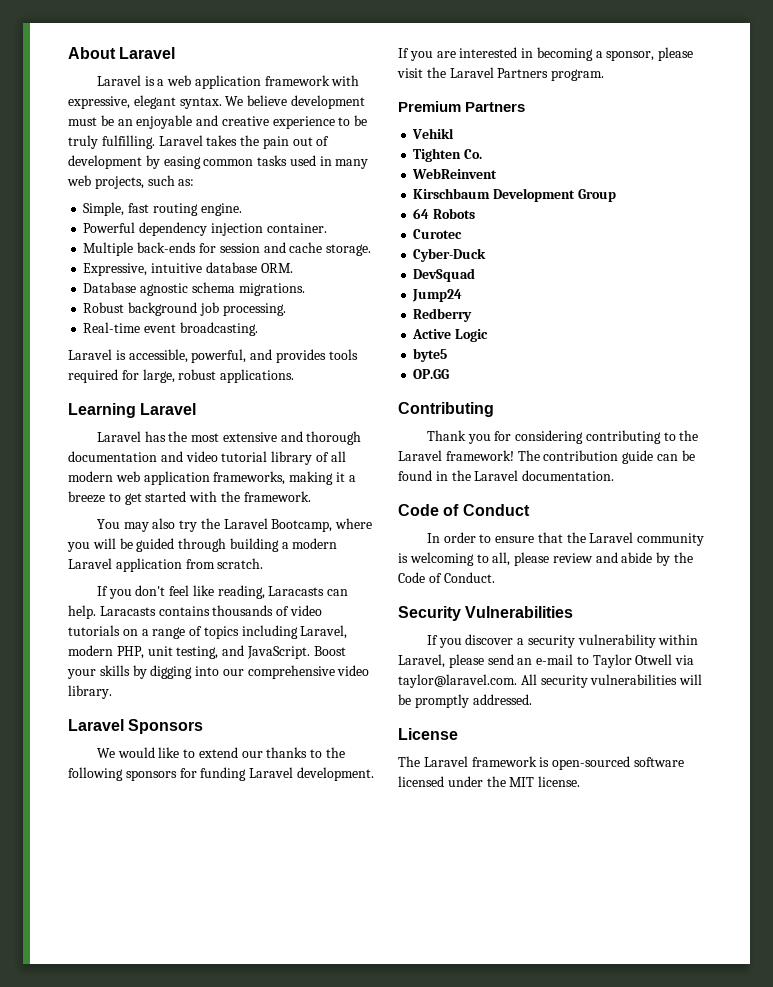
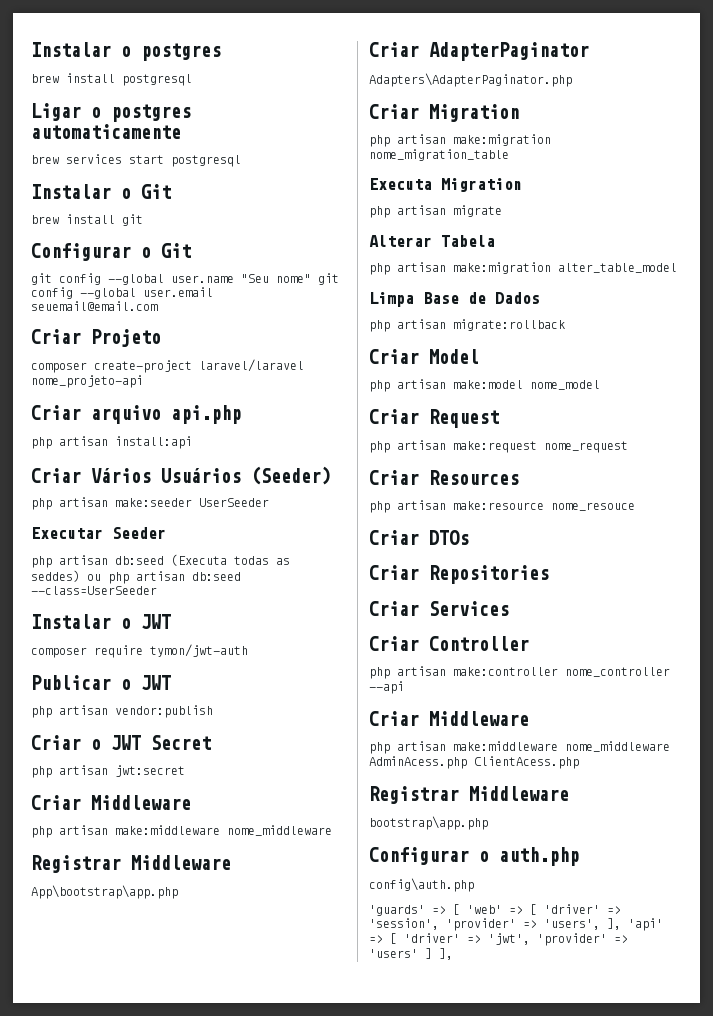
- About Laravel
- Laravel is a web application framework with expressive, elegant syntax. We believe development must be an enjoyable and creative experience to be truly fulfilling. Laravel takes the pain out of development by easing common tasks used in many web projects, such as:
- Simple, fast routing engine.
- Powerful dependency injection container.
- Multiple back-ends for session and cache storage.
- Expressive, intuitive database ORM.
- Database agnostic schema migrations.
- Robust background job processing.
- Real-time event broadcasting.
- Laravel is accessible, powerful, and provides tools required for large, robust applications.
- Learning Laravel
- Laravel has the most extensive and thorough documentation and video tutorial library of all modern web application frameworks, making it a breeze to get started with the framework.
- You may also try the Laravel Bootcamp, where you will be guided through building a modern Laravel application from scratch.
- If you don't feel like reading, Laracasts can help. Laracasts contains thousands of video tutorials on a range of topics including Laravel, modern PHP, unit testing, and JavaScript. Boost your skills by digging into our comprehensive video library.
- Laravel Sponsors
- We would like to extend our thanks to the following sponsors for funding Laravel development. If you are interested in becoming a sponsor, please visit the Laravel Partners program.
- Premium Partners
- Vehikl
- Tighten Co.
- WebReinvent
- Kirschbaum Development Group
- 64 Robots
- Curotec
- Cyber-Duck
- DevSquad
- Jump24
- Redberry
- Active Logic
- byte5
- OP.GG
- Contributing
- Thank you for considering contributing to the Laravel framework! The contribution guide can be found in the Laravel documentation.
- Code of Conduct
- In order to ensure that the Laravel community is welcoming to all, please review and abide by the Code of Conduct.
- Security Vulnerabilities
- If you discover a security vulnerability within Laravel, please send an e-mail to Taylor Otwell via taylor@laravel.com. All security vulnerabilities will be promptly addressed.
- License
- The Laravel framework is open-sourced software licensed under the MIT license.
+ Instalar o postgres
+ brew install postgresql
+ Ligar o postgres automaticamente
+ brew services start postgresql
+ Instalar o Git
+ brew install git
+ Configurar o Git
+ git config --global user.name "Seu nome" git config --global user.email seuemail@email.com
+ Criar Projeto
+ composer create-project laravel/laravel nome_projeto-api
+ Criar arquivo api.php
+ php artisan install:api
+ Criar Vários Usuários (Seeder)
+ php artisan make:seeder UserSeeder
+ Executar Seeder
+ php artisan db:seed (Executa todas as seddes) ou php artisan db:seed --class=UserSeeder
+ Instalar o JWT
+ composer require tymon/jwt-auth
+ Publicar o JWT
+ php artisan vendor:publish
+ Criar o JWT Secret
+ php artisan jwt:secret
+ Criar Middleware
+ php artisan make:middleware nome_middleware
+ Registrar Middleware
+ App\bootstrap\app.php
+ Criar AdapterPaginator
+ Adapters\AdapterPaginator.php
+ Criar Migration
+ php artisan make:migration nome_migration_table
+ Executa Migration
+ php artisan migrate
+ Alterar Tabela
+ php artisan make:migration alter_table_model
+ Limpa Base de Dados
+ php artisan migrate:rollback
+ Criar Model
+ php artisan make:model nome_model
+ Criar Request
+ php artisan make:request nome_request
+ Criar Resources
+ php artisan make:resource nome_resouce
+ Criar DTOs
+ Criar Repositories
+ Criar Services
+ Criar Controller
+ php artisan make:controller nome_controller --api
+ Criar Middleware
+ php artisan make:middleware nome_middleware AdminAcess.php ClientAcess.php
+ Registrar Middleware
+ bootstrap\app.php
+ Configurar o auth.php
+ config\auth.php
+ 'guards' => [ 'web' => [ 'driver' => 'session', 'provider' => 'users', ], 'api' => [ 'driver' => 'jwt', 'provider' => 'users' ] ],

